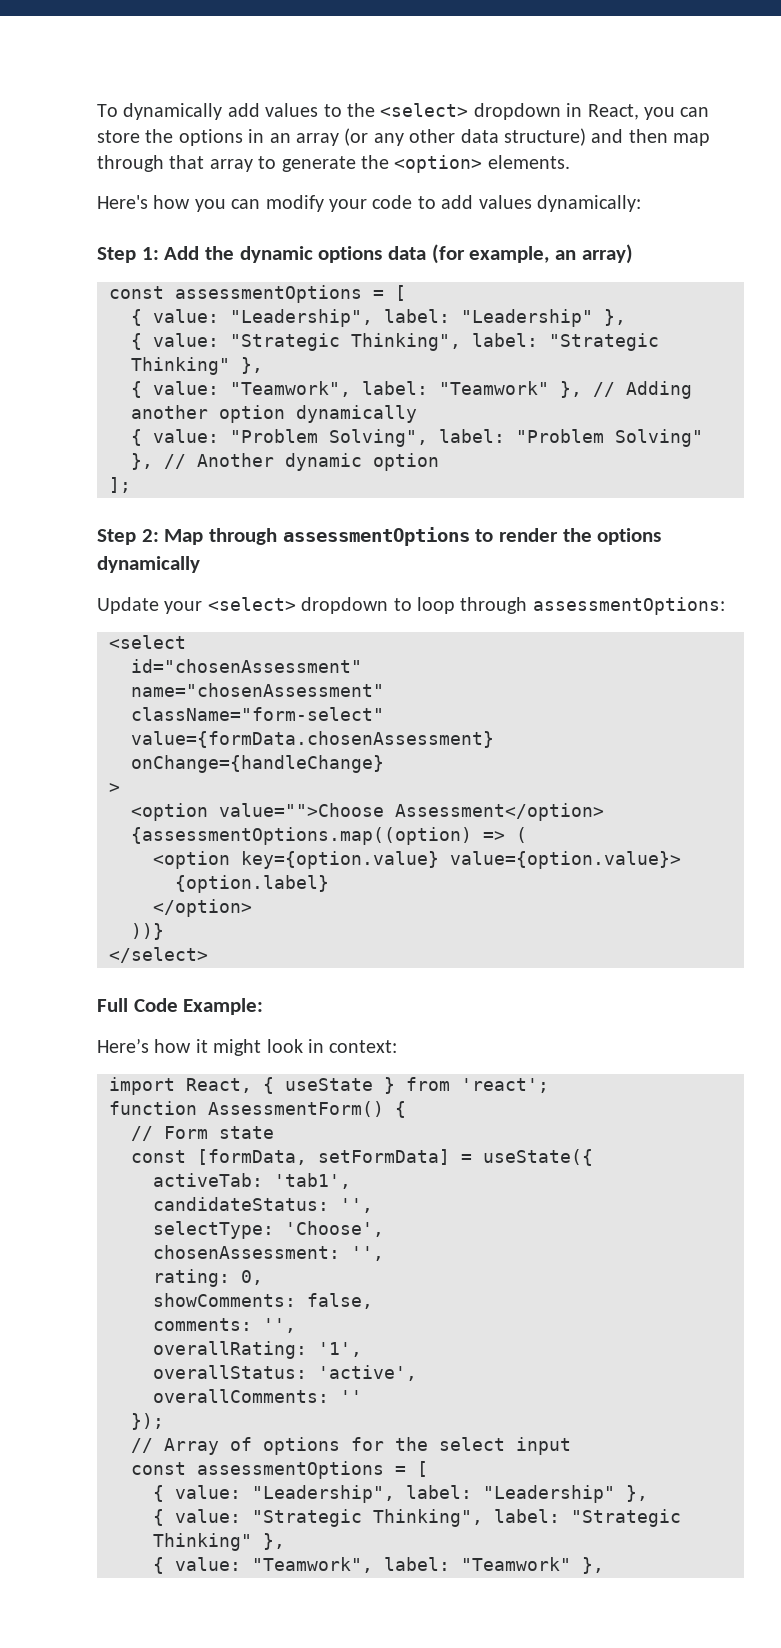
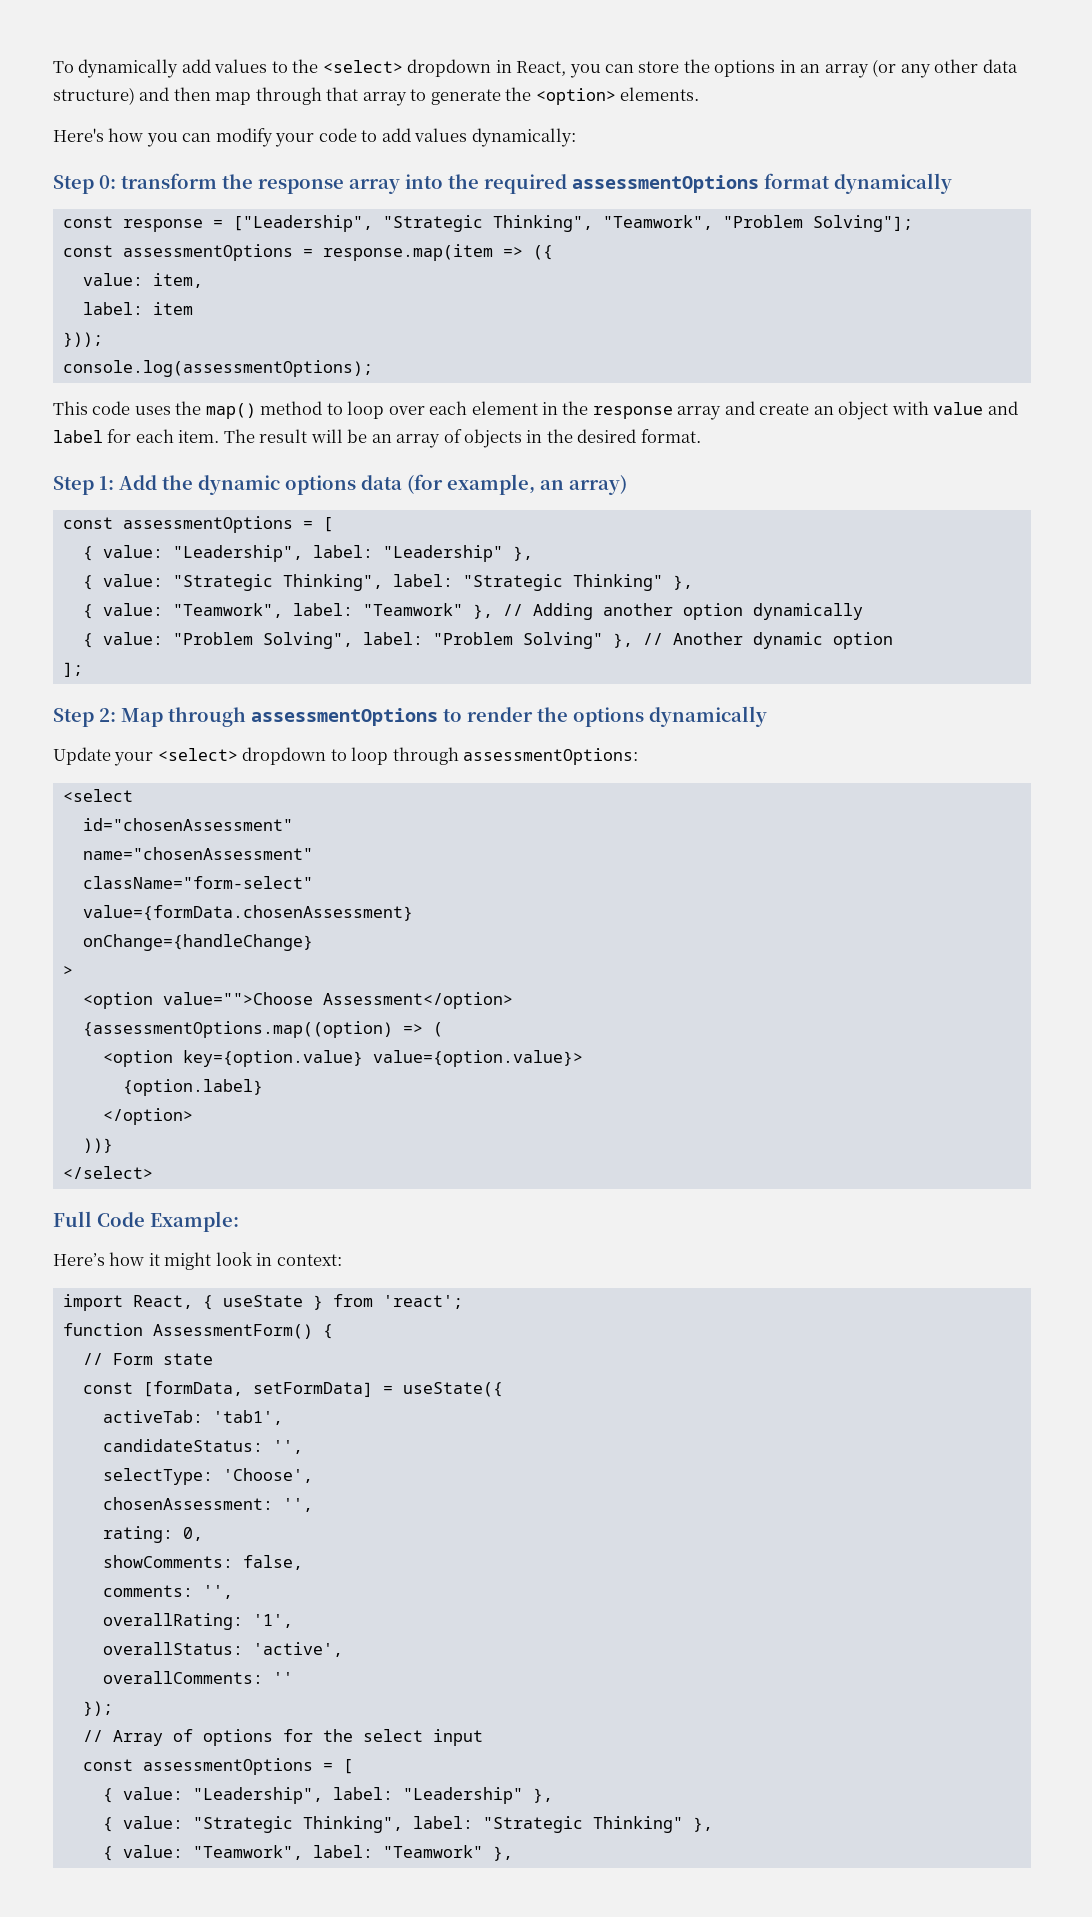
+ Step 0: transform the response array into the required assessmentOptions format dynamically
+ const response = ["Leadership", "Strategic Thinking", "Teamwork", "Problem Solving"];
+ const assessmentOptions = response.map(item => ({
+ value: item,
+ label: item
+ }));
+ console.log(assessmentOptions);
+ This code uses the map() method to loop over each element in the response array and create an object with value and label for each item. The result will be an array of objects in the desired format.

